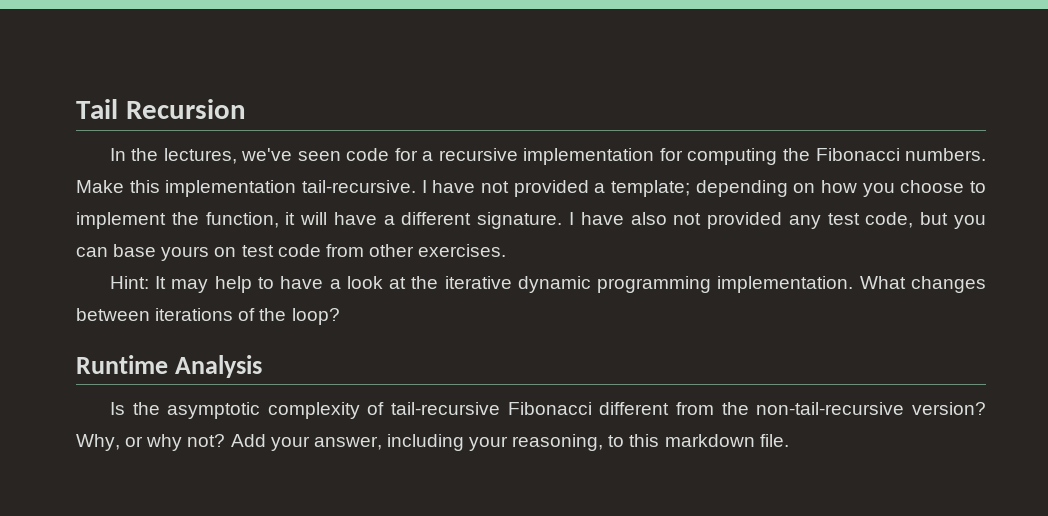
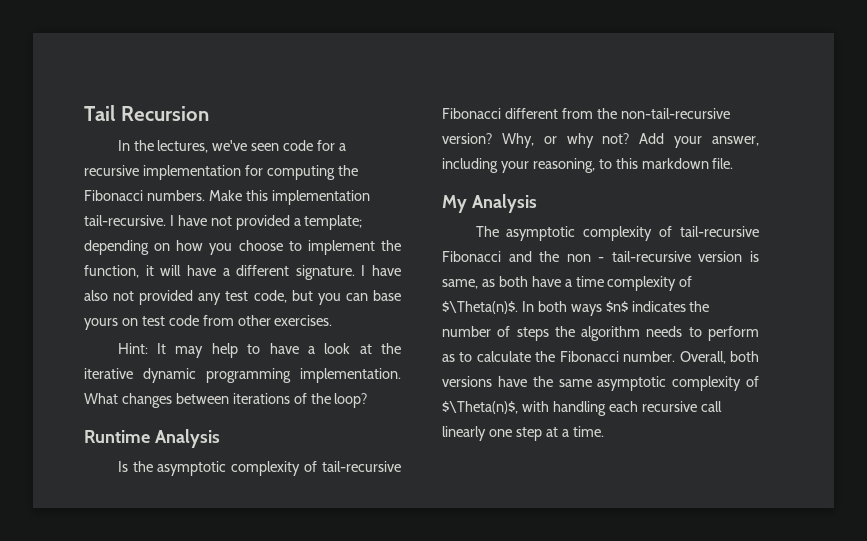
+ My Analysis
+ The asymptotic complexity of tail-recursive Fibonacci and the non - tail-recursive version is same, as both have a time complexity of $\Theta(n)$. In both ways $n$ indicates the number of steps the algorithm needs to perform as to calculate the Fibonacci number. Overall, both versions have the same asymptotic complexity of $\Theta(n)$, with handling each recursive call linearly one step at a time.

